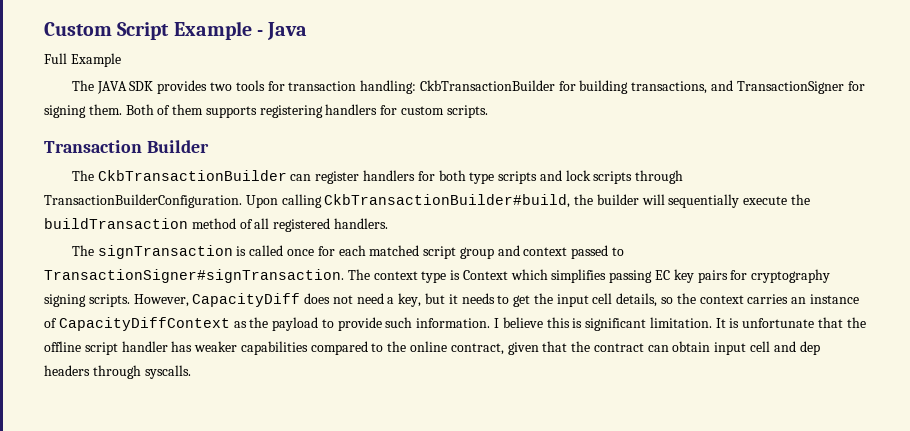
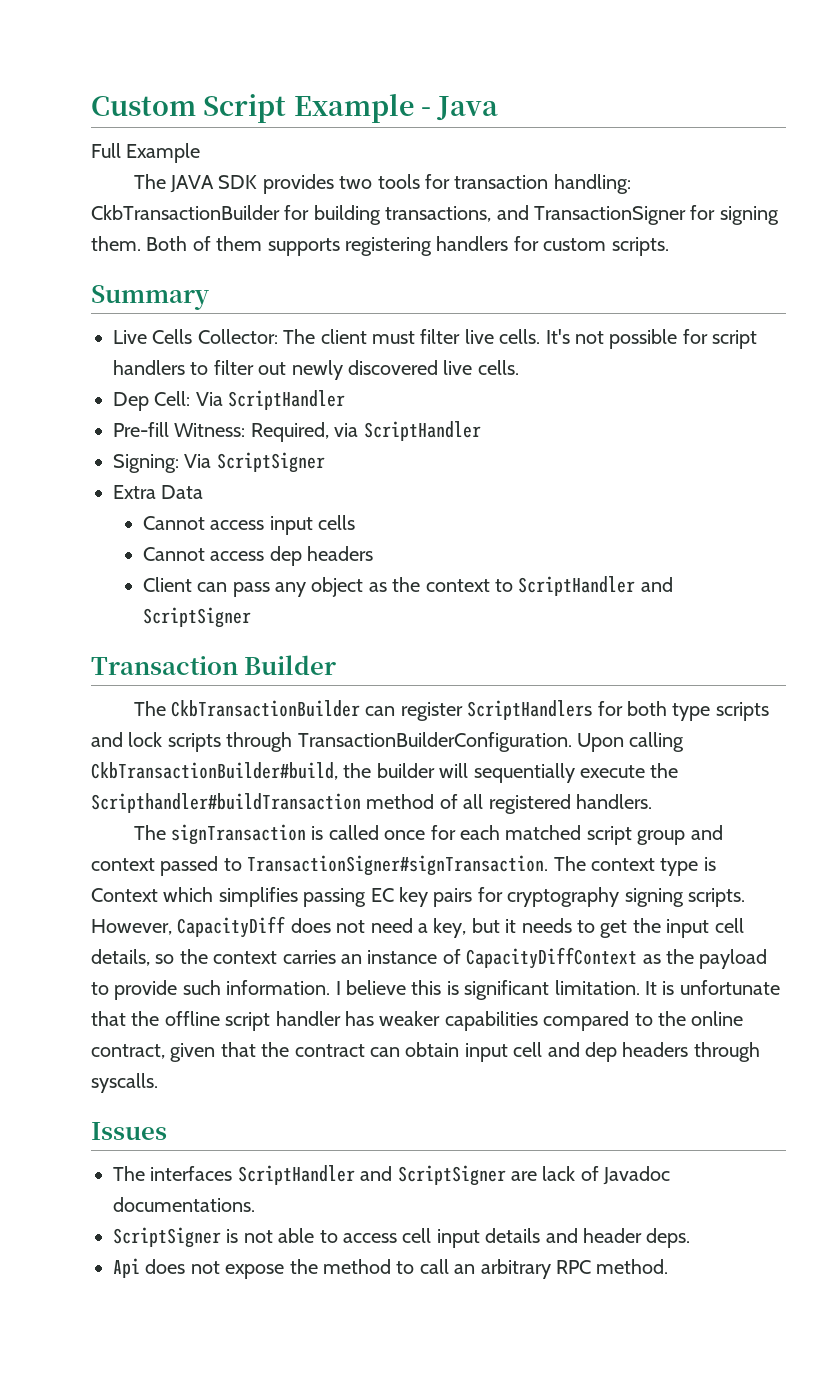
+ Summary
+ Live Cells Collector: The client must filter live cells. It's not possible for script handlers to filter out newly discovered live cells.
+ Dep Cell: Via ScriptHandler
+ Pre-fill Witness: Required, via ScriptHandler
+ Signing: Via ScriptSigner
+ Extra Data
+ Cannot access input cells
+ Cannot access dep headers
+ Client can pass any object as the context to ScriptHandler and ScriptSigner
- The CkbTransactionBuilder can register handlers for both type scripts and lock scripts through TransactionBuilderConfiguration.
+ The CkbTransactionBuilder can register ScriptHandlers for both type scripts and lock scripts through TransactionBuilderConfiguration.
- Upon calling CkbTransactionBuilder#build, the builder will sequentially execute the buildTransaction method of all registered handlers.
+ Upon calling CkbTransactionBuilder#build, the builder will sequentially execute the Scripthandler#buildTransaction method of all registered handlers.
+ Issues
+ The interfaces ScriptHandler and ScriptSigner are lack of Javadoc documentations.
+ ScriptSigner is not able to access cell input details and header deps.
+ Api does not expose the method to call an arbitrary RPC method.

